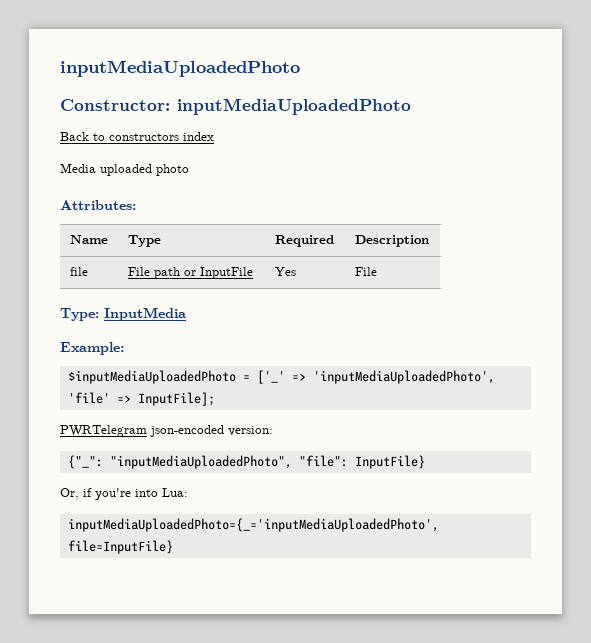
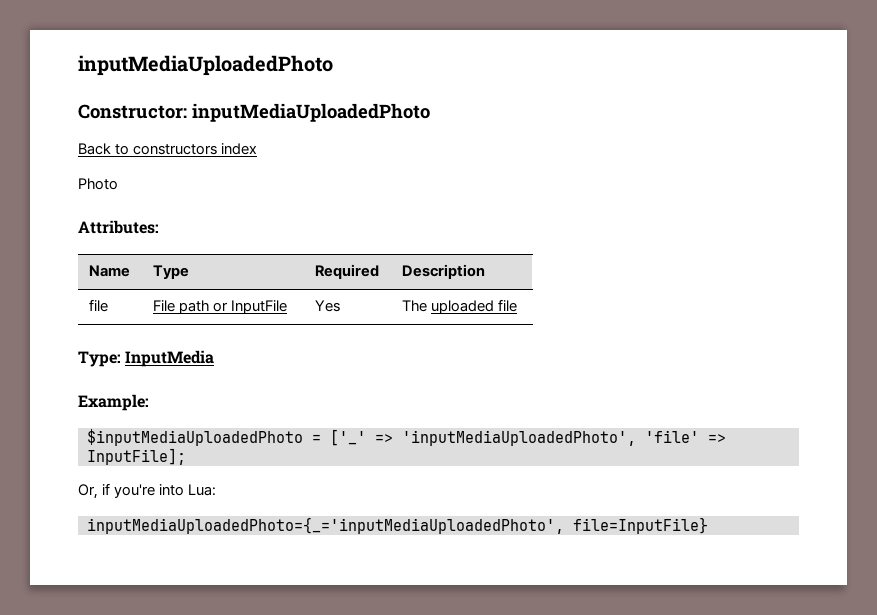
- Media uploaded photo
+ Photo
- file | File path or InputFile | Yes | File
+ file | File path or InputFile | Yes | The uploaded file
- PWRTelegram json-encoded version:
- {"_": "inputMediaUploadedPhoto", "file": InputFile}

